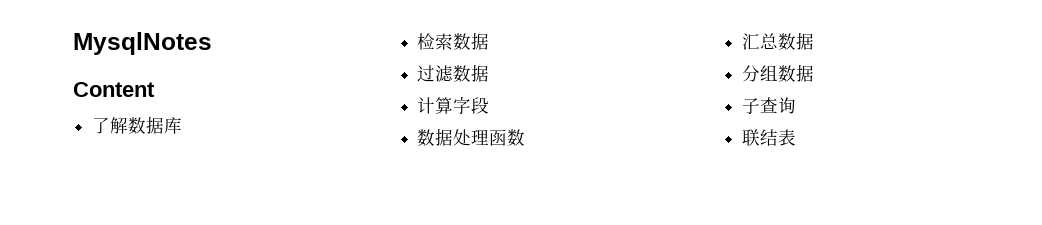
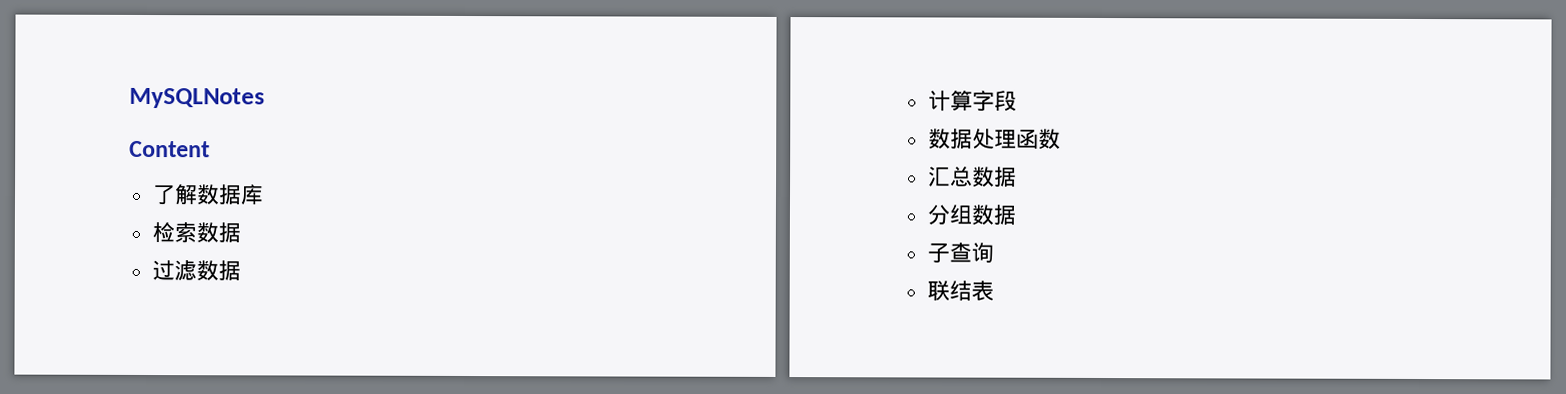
- MysqlNotes
+ MySQLNotes

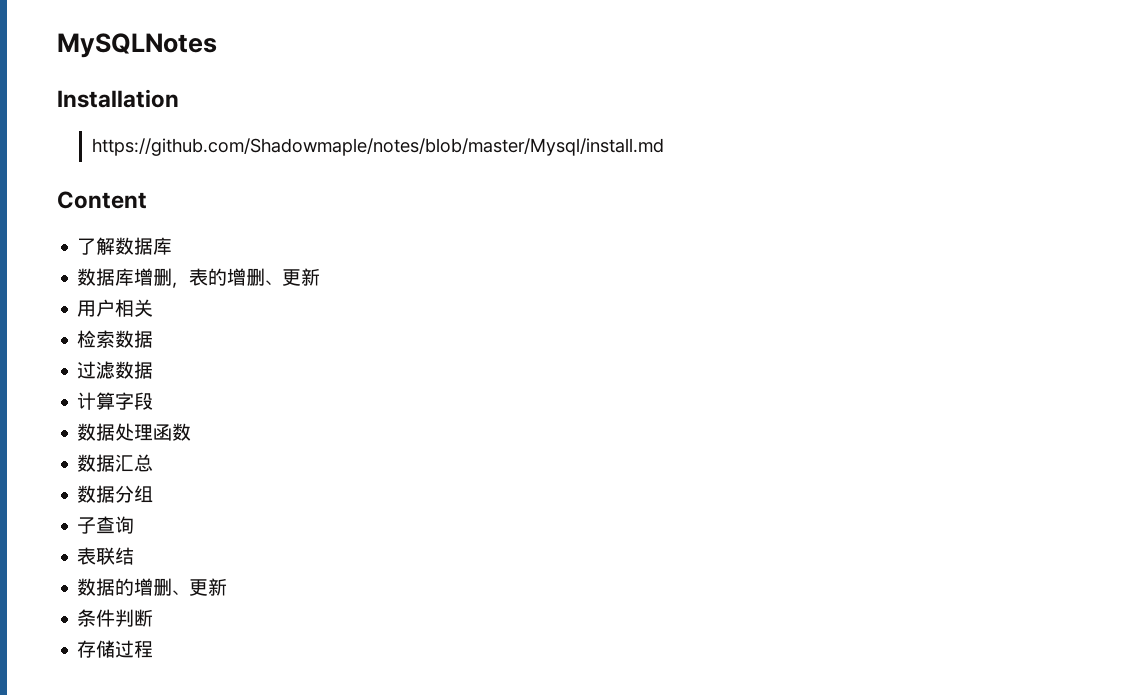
+ Installation
+ https://github.com/Shadowmaple/notes/blob/master/Mysql/install.md
+ 数据库增删，表的增删、更新
+ 用户相关
- 汇总数据
- 分组数据
+ 数据汇总
+ 数据分组
- 联结表
+ 表联结
+ 数据的增删、更新
+ 条件判断
+ 存储过程

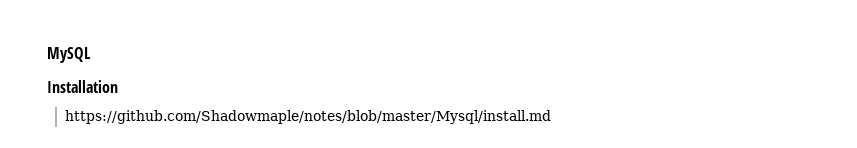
- MySQLNotes
+ MySQL
- Content
- 了解数据库
- 数据库增删，表的增删、更新
- 用户相关
- 检索数据
- 过滤数据
- 计算字段
- 数据处理函数
- 数据汇总
- 数据分组
- 子查询
- 表联结
- 数据的增删、更新
- 条件判断
- 存储过程

